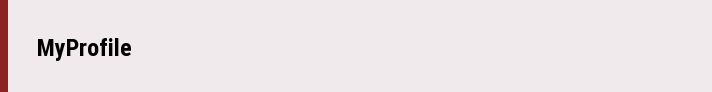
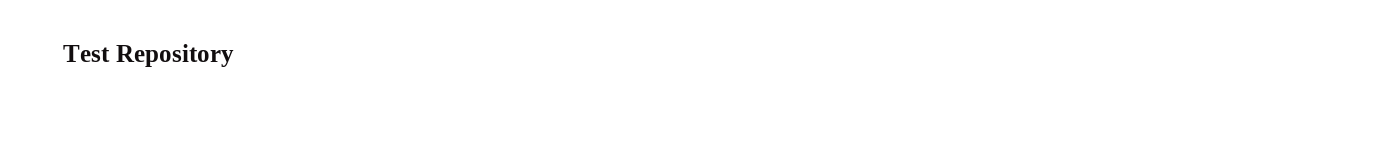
- MyProfile
+ Test Repository

